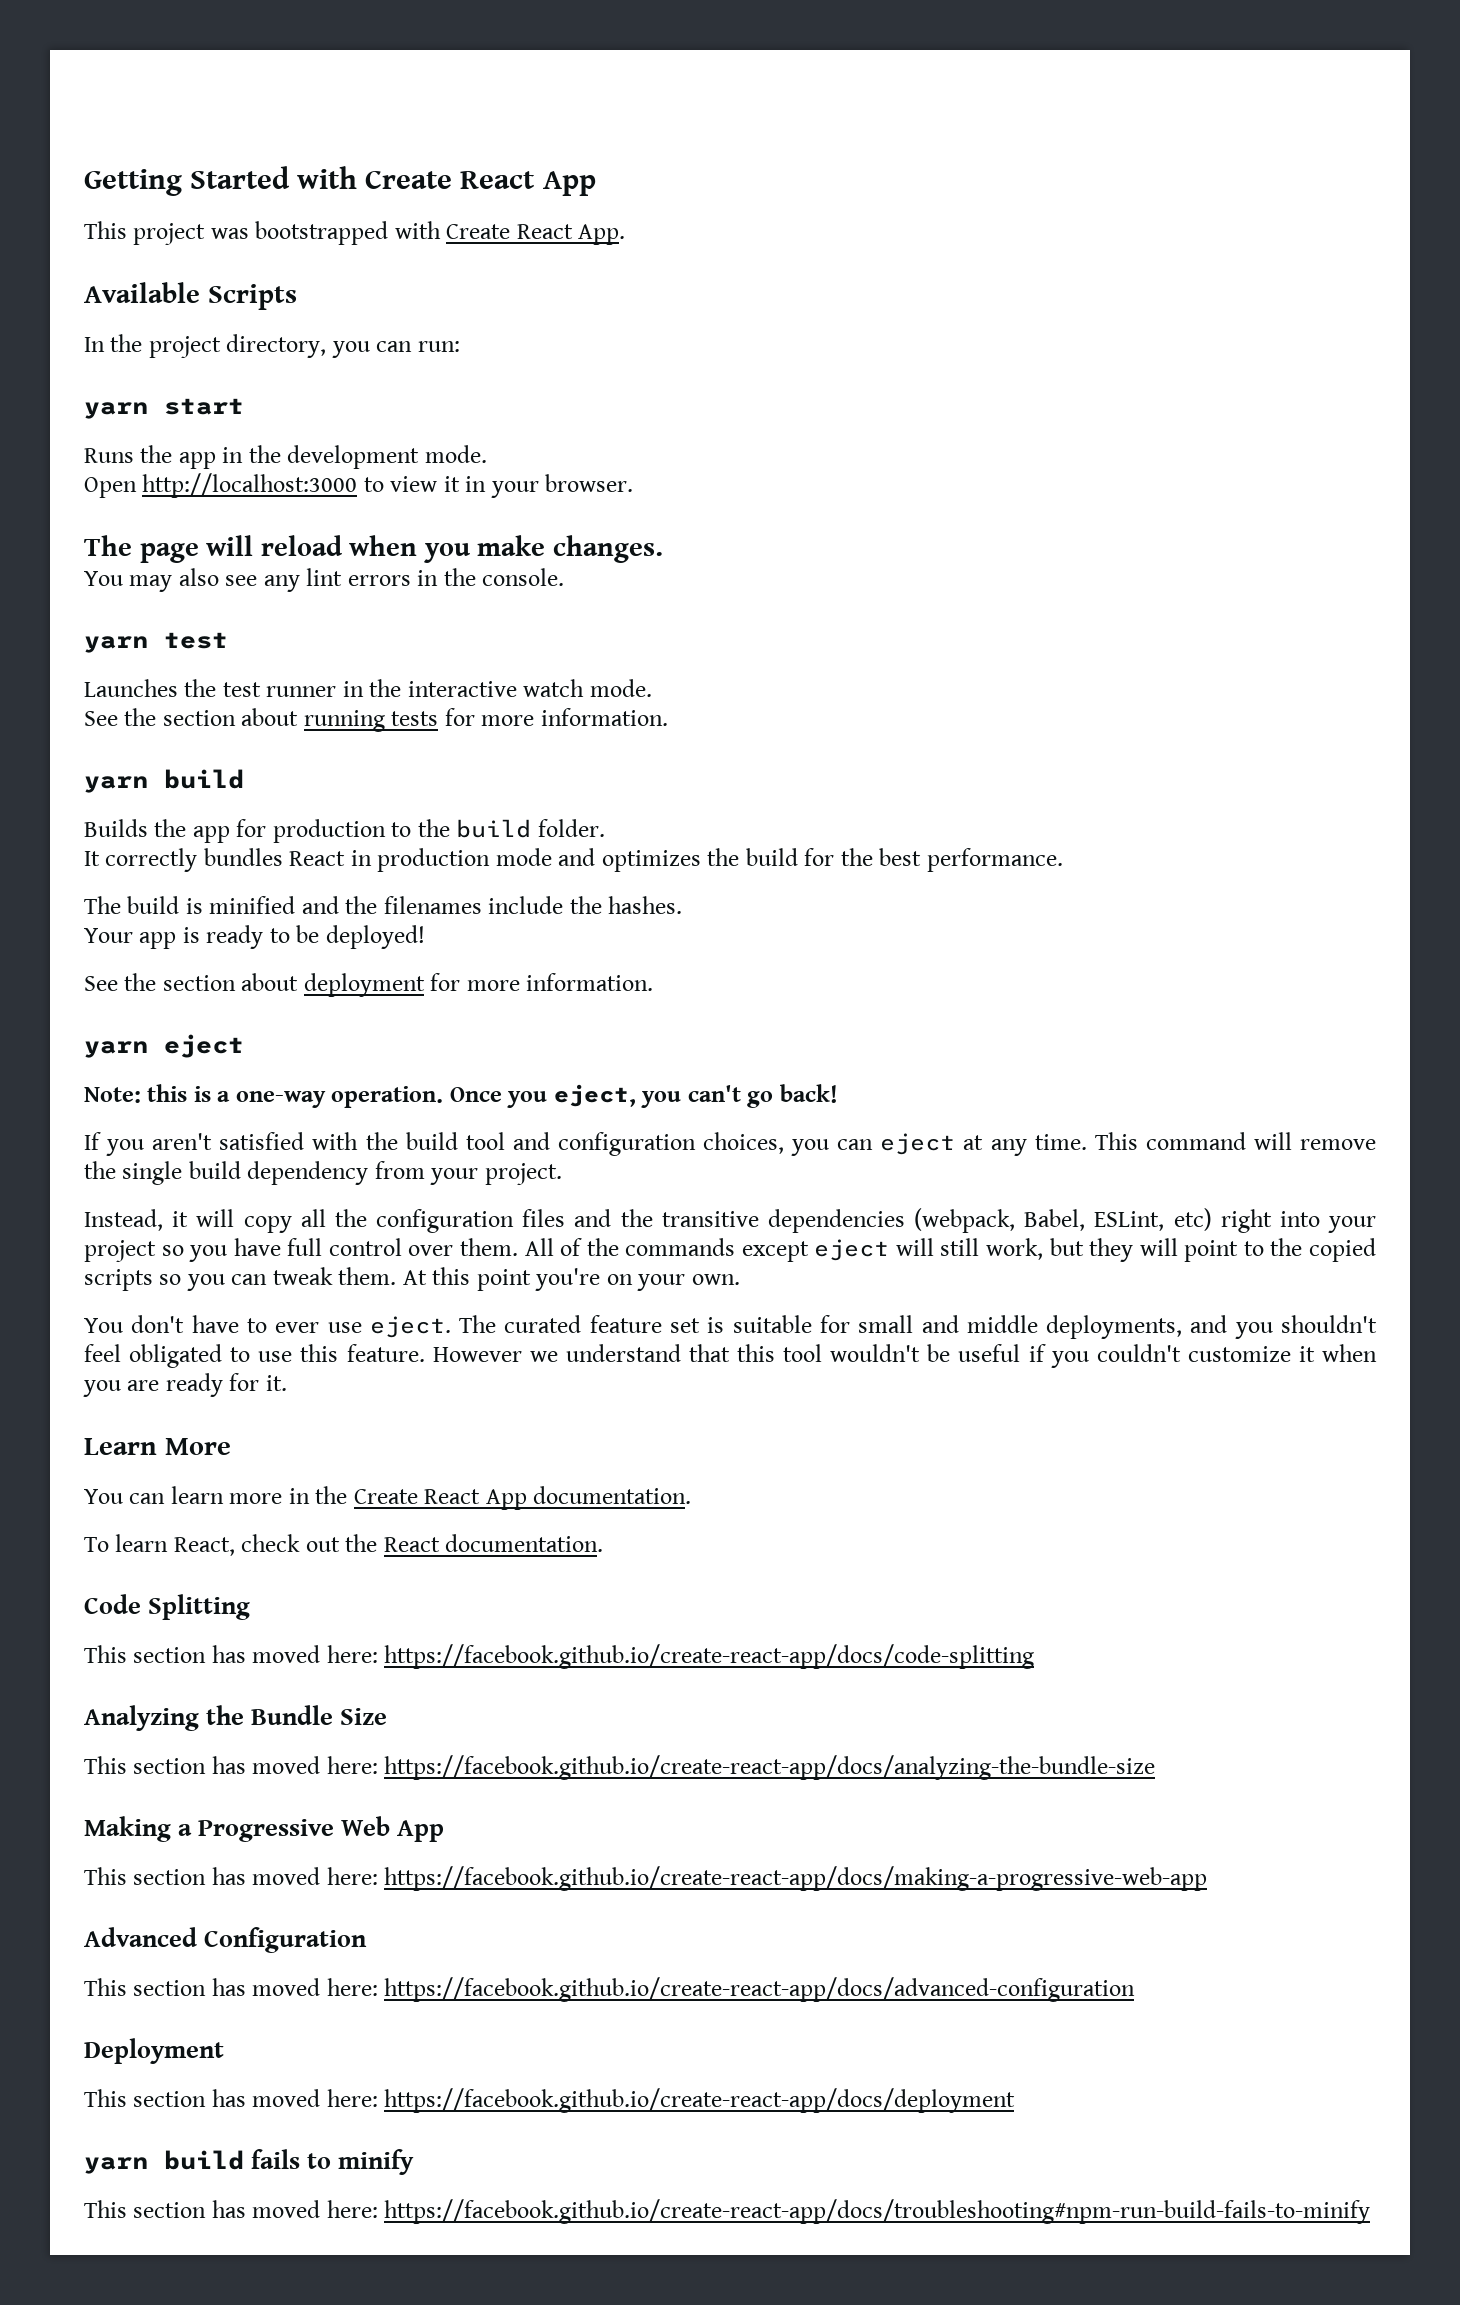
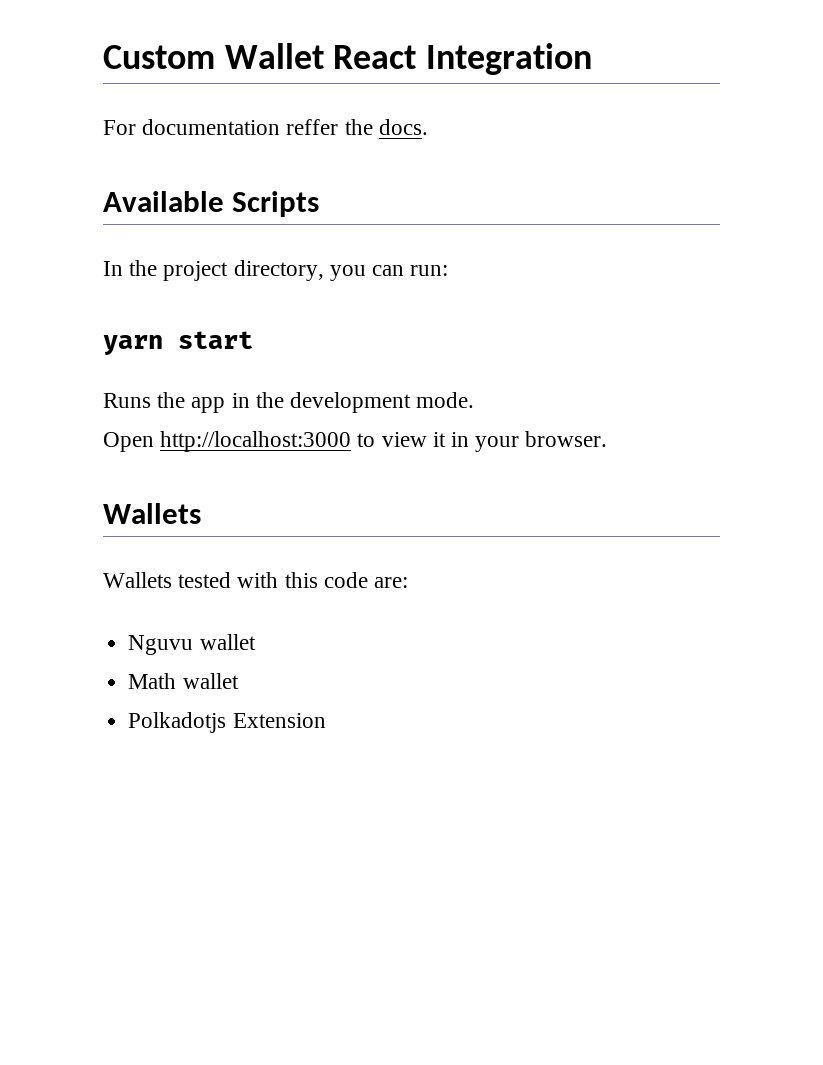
- Getting Started with Create React App
- This project was bootstrapped with Create React App.
+ Custom Wallet React Integration
+ For documentation reffer the docs.
  Open http://localhost:3000 to view it in your browser.
- The page will reload when you make changes.
- You may also see any lint errors in the console.
- yarn test
- Launches the test runner in the interactive watch mode.
- See the section about running tests for more information.
- yarn build
- Builds the app for production to the build folder.
- It correctly bundles React in production mode and optimizes the build for the best performance.
- The build is minified and the filenames include the hashes.
- Your app is ready to be deployed!
- See the section about deployment for more information.
- yarn eject
- Note: this is a one-way operation. Once you eject, you can't go back!
- If you aren't satisfied with the build tool and configuration choices, you can eject at any time. This command will remove the single build dependency from your project.
- Instead, it will copy all the configuration files and the transitive dependencies (webpack, Babel, ESLint, etc) right into your project so you have full control over them. All of the commands except eject will still work, but they will point to the copied scripts so you can tweak them. At this point you're on your own.
- You don't have to ever use eject. The curated feature set is suitable for small and middle deployments, and you shouldn't feel obligated to use this feature. However we understand that this tool wouldn't be useful if you couldn't customize it when you are ready for it.
- Learn More
- You can learn more in the Create React App documentation.
- To learn React, check out the React documentation.
- Code Splitting
- This section has moved here: https://facebook.github.io/create-react-app/docs/code-splitting
- Analyzing the Bundle Size
- This section has moved here: https://facebook.github.io/create-react-app/docs/analyzing-the-bundle-size
- Making a Progressive Web App
- This section has moved here: https://facebook.github.io/create-react-app/docs/making-a-progressive-web-app
- Advanced Configuration
- This section has moved here: https://facebook.github.io/create-react-app/docs/advanced-configuration
- Deployment
- This section has moved here: https://facebook.github.io/create-react-app/docs/deployment
- yarn build fails to minify
- This section has moved here: https://facebook.github.io/create-react-app/docs/troubleshooting#npm-run-build-fails-to-minify
+ Wallets
+ Wallets tested with this code are:
+ Nguvu wallet
+ Math wallet
+ Polkadotjs Extension

